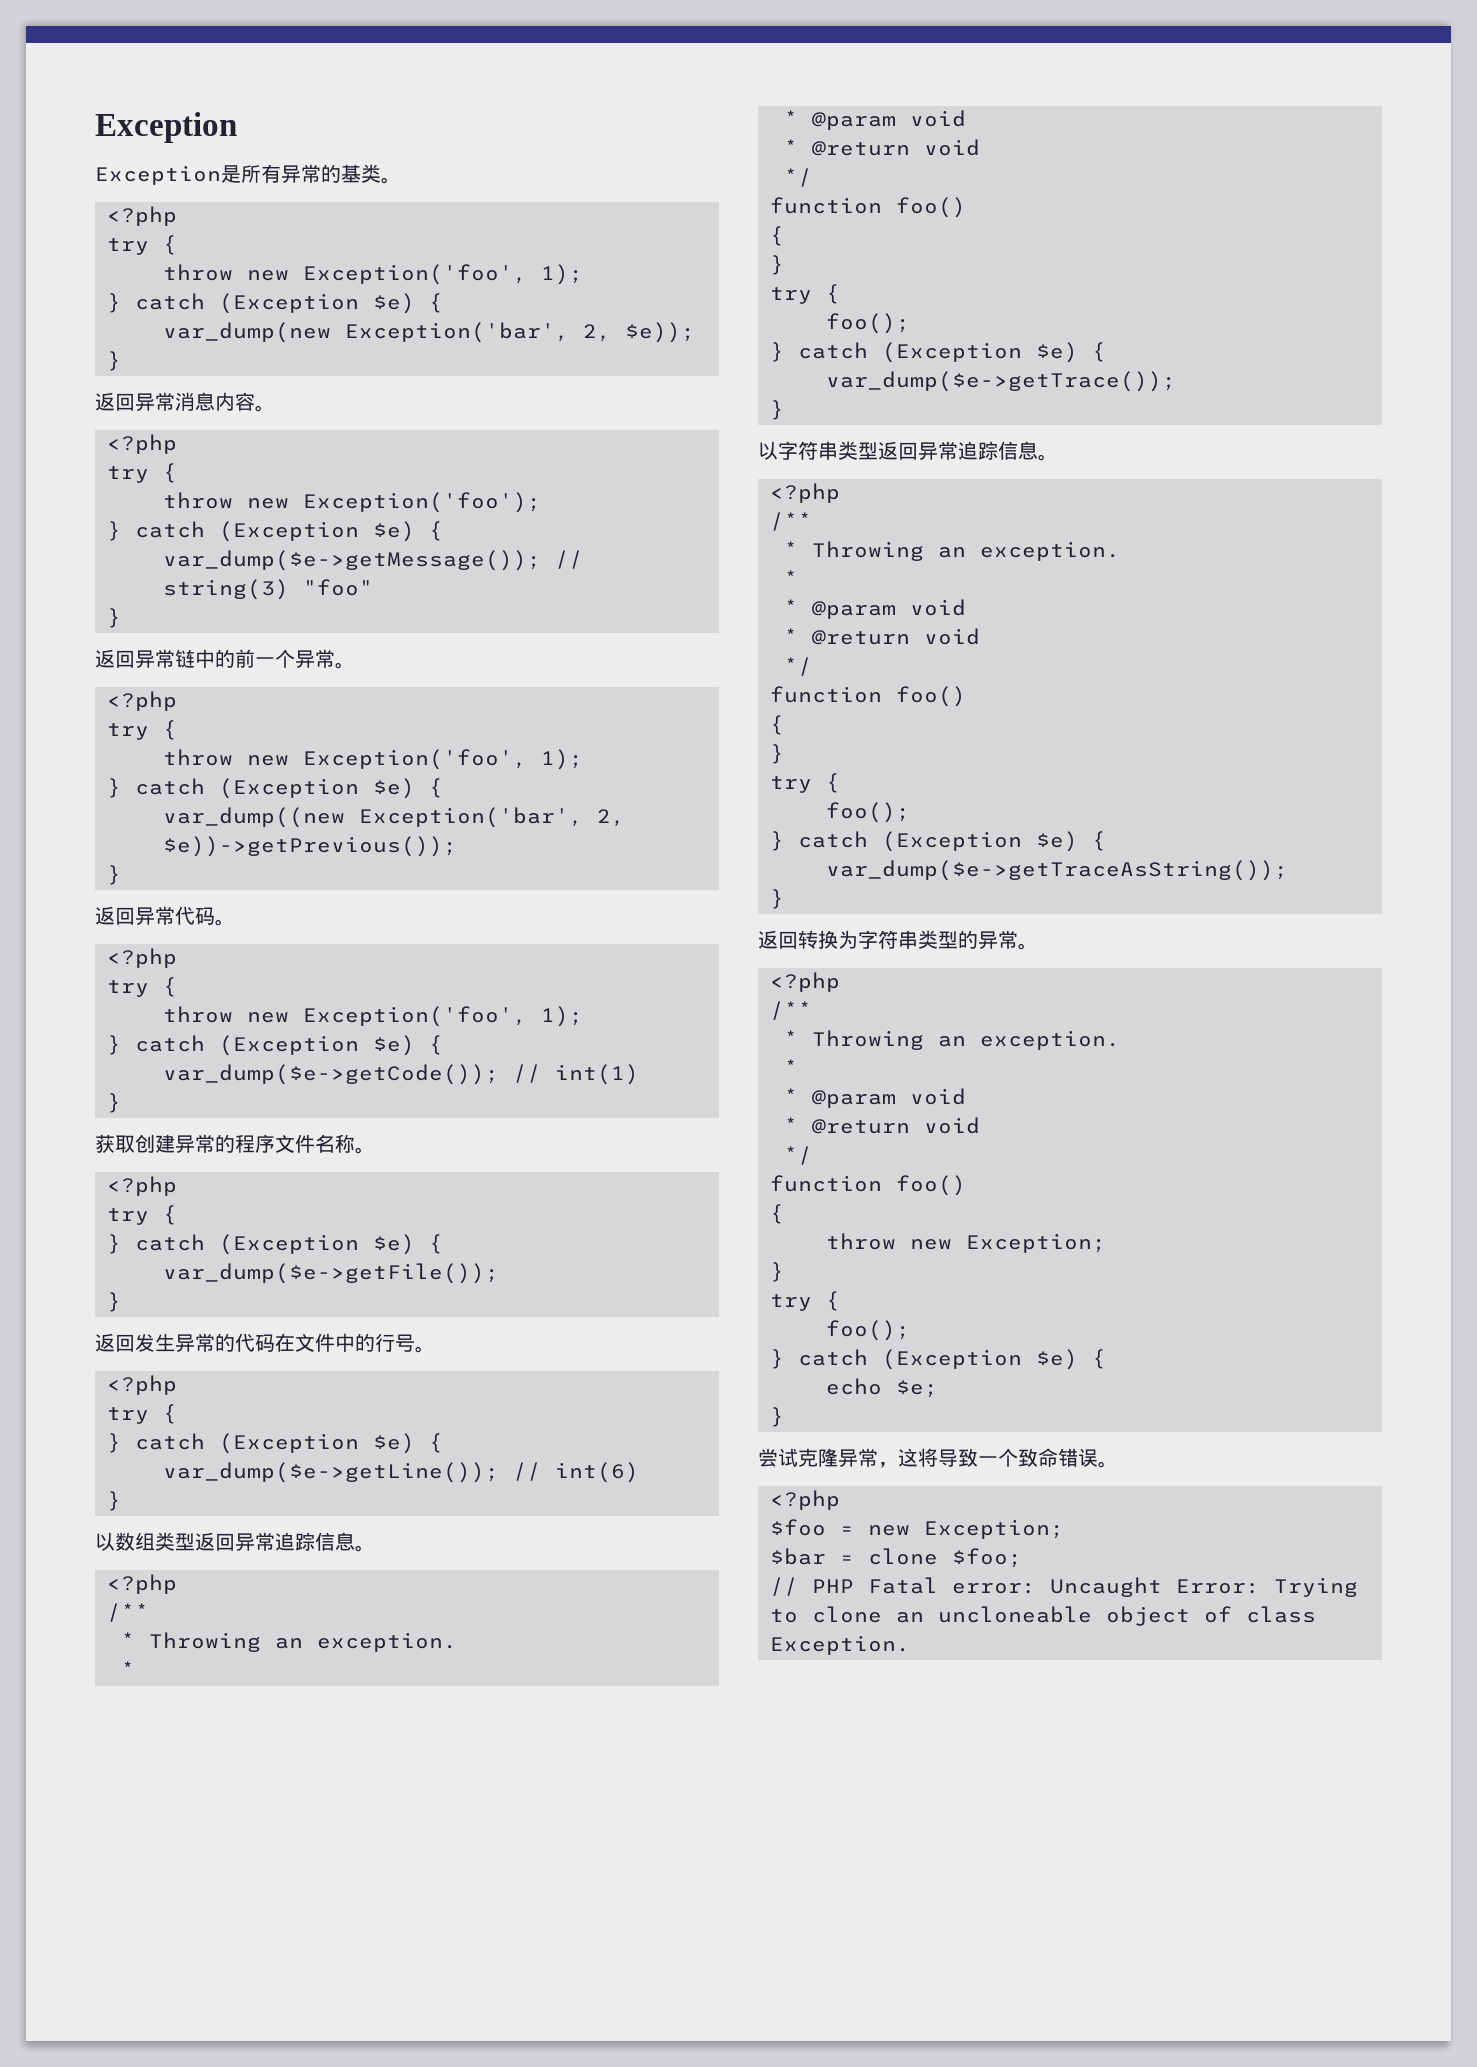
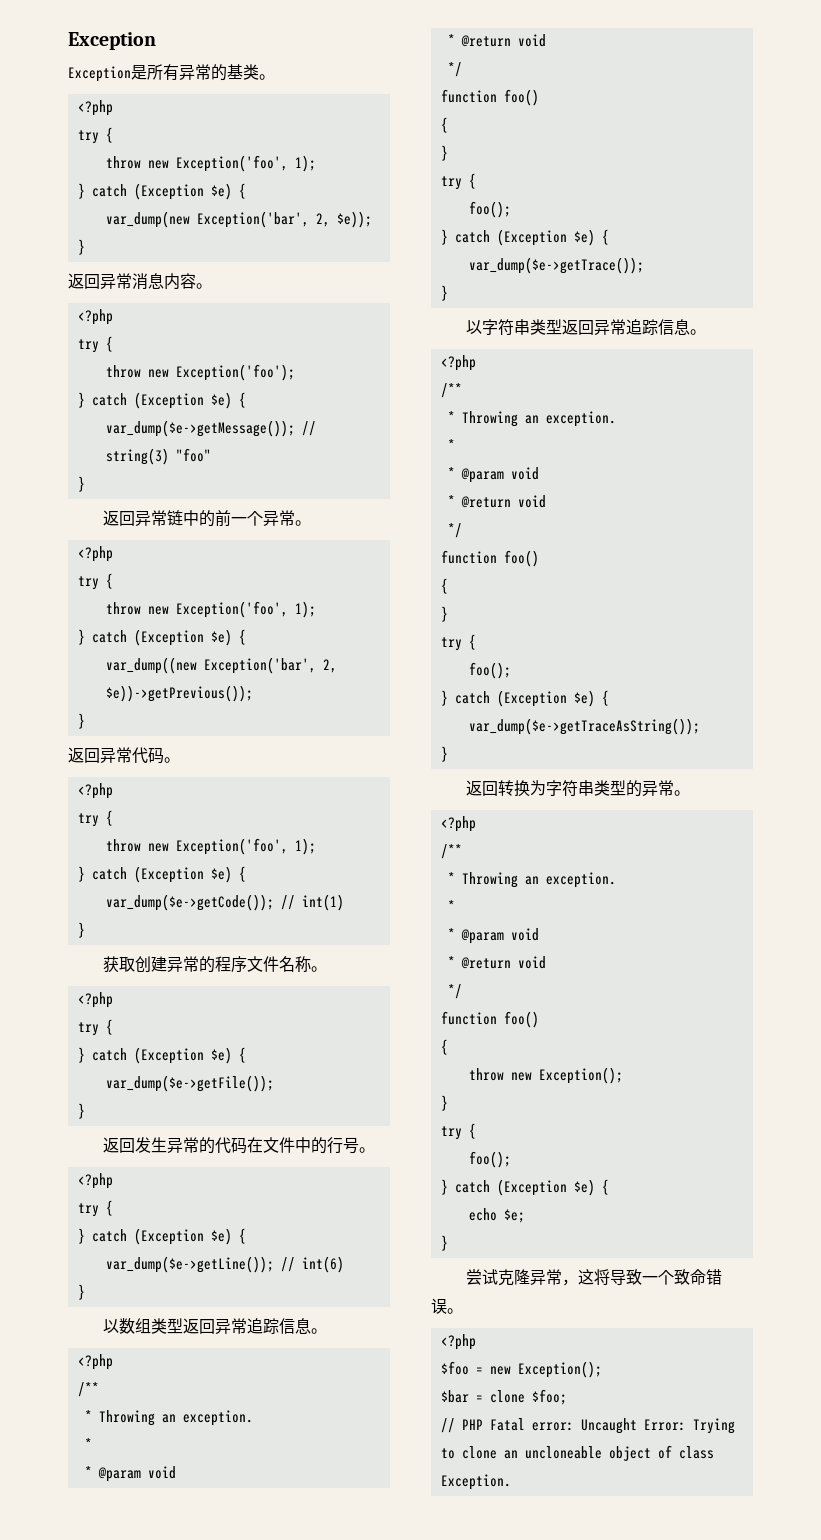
- throw new Exception;
+ throw new Exception();
- $foo = new Exception;
+ $foo = new Exception();

